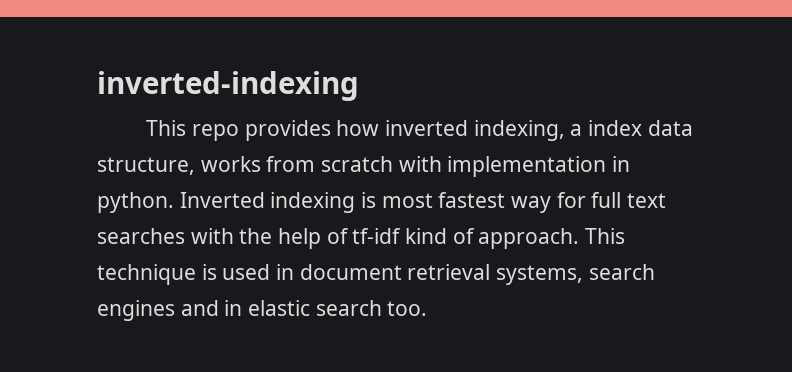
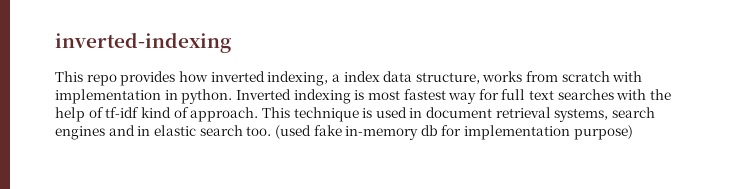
+ (used fake in-memory db for implementation purpose)

